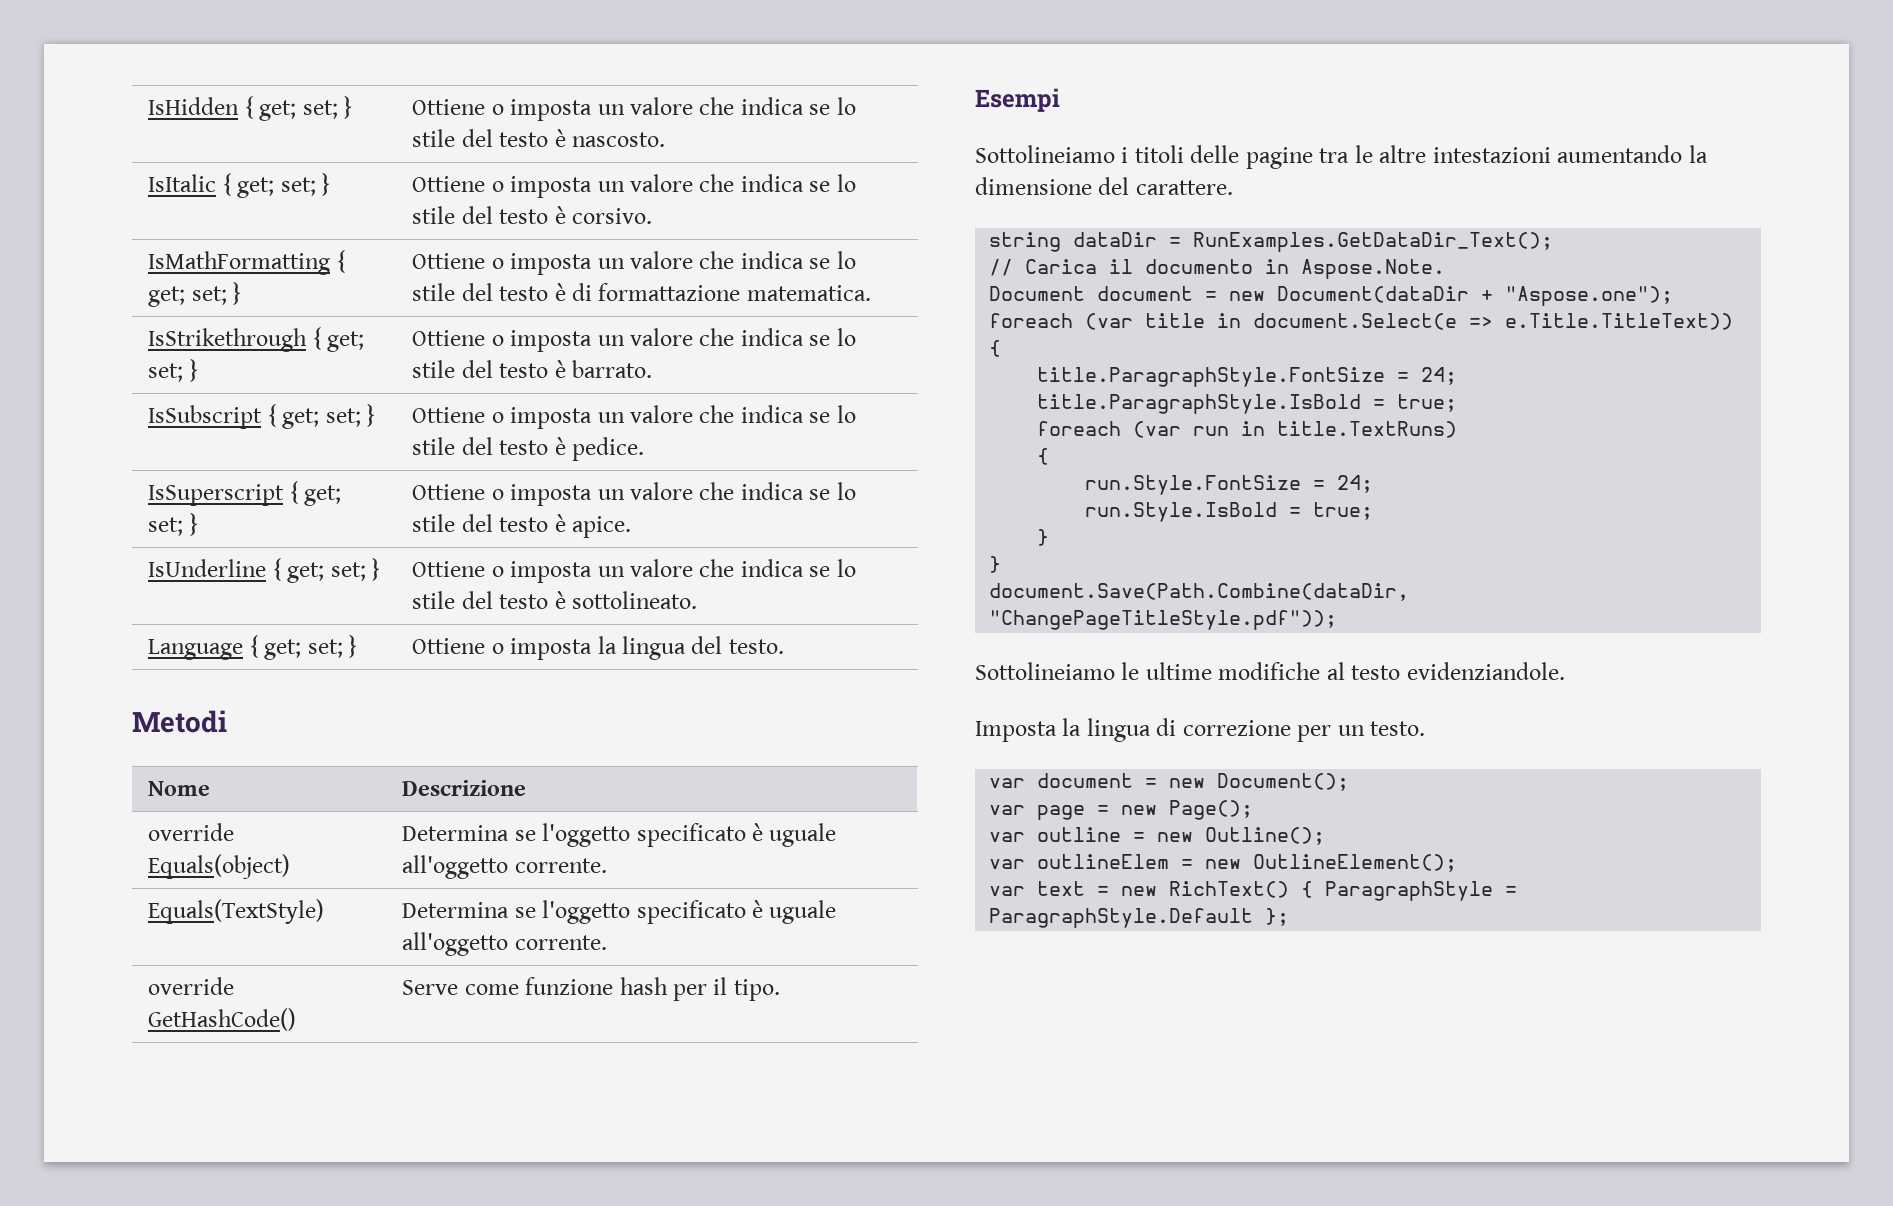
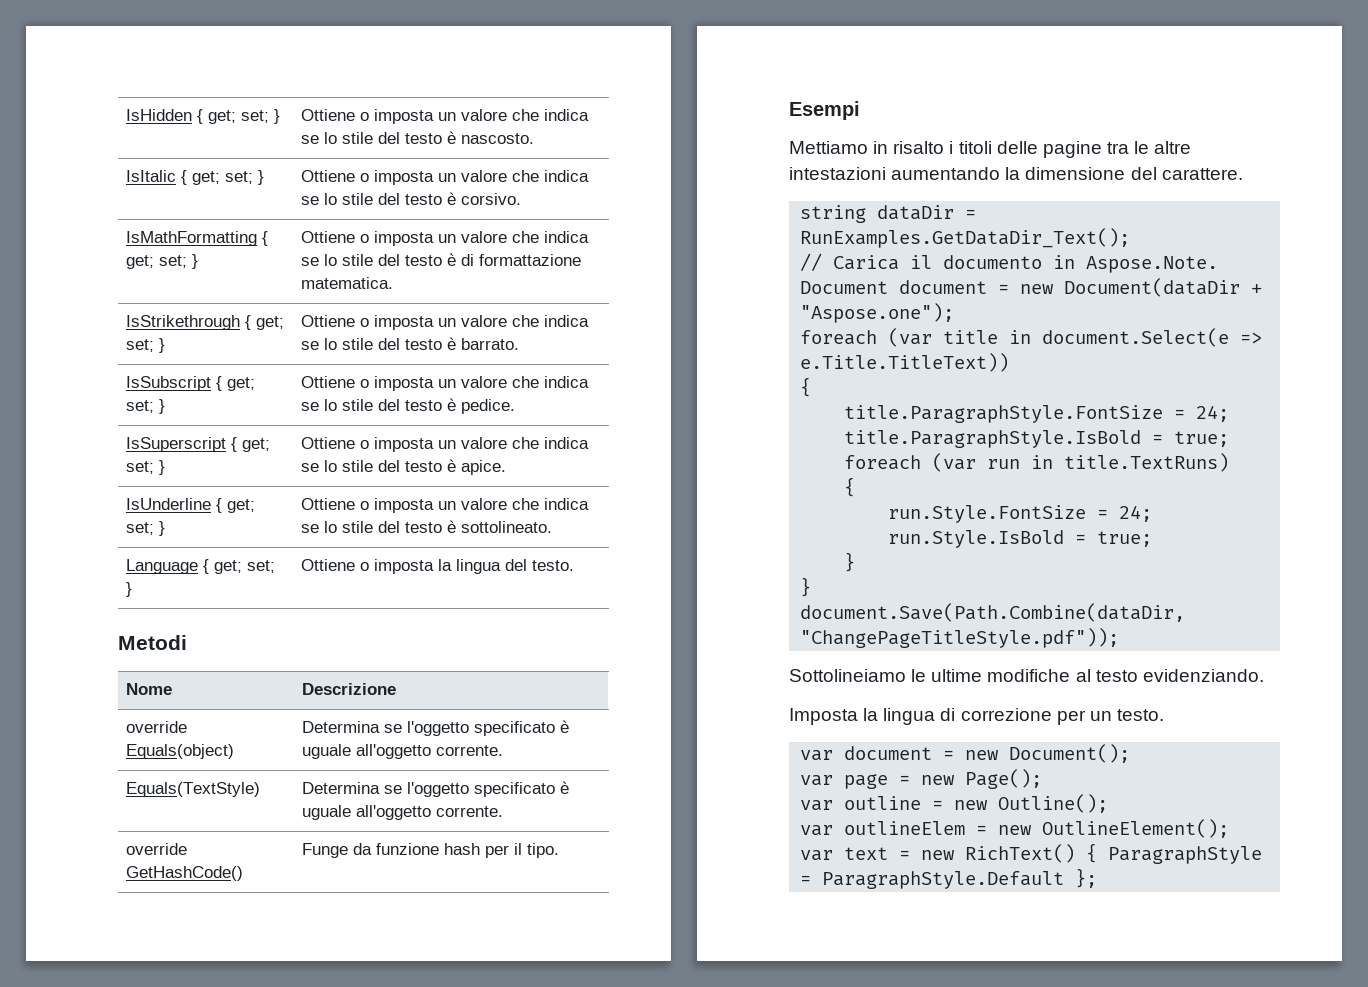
- override GetHashCode() | Serve come funzione hash per il tipo.
+ override GetHashCode() | Funge da funzione hash per il tipo.
- Sottolineiamo i titoli delle pagine tra le altre intestazioni aumentando la dimensione del carattere.
+ Mettiamo in risalto i titoli delle pagine tra le altre intestazioni aumentando la dimensione del carattere.
- Sottolineiamo le ultime modifiche al testo evidenziandole.
+ Sottolineiamo le ultime modifiche al testo evidenziando.

